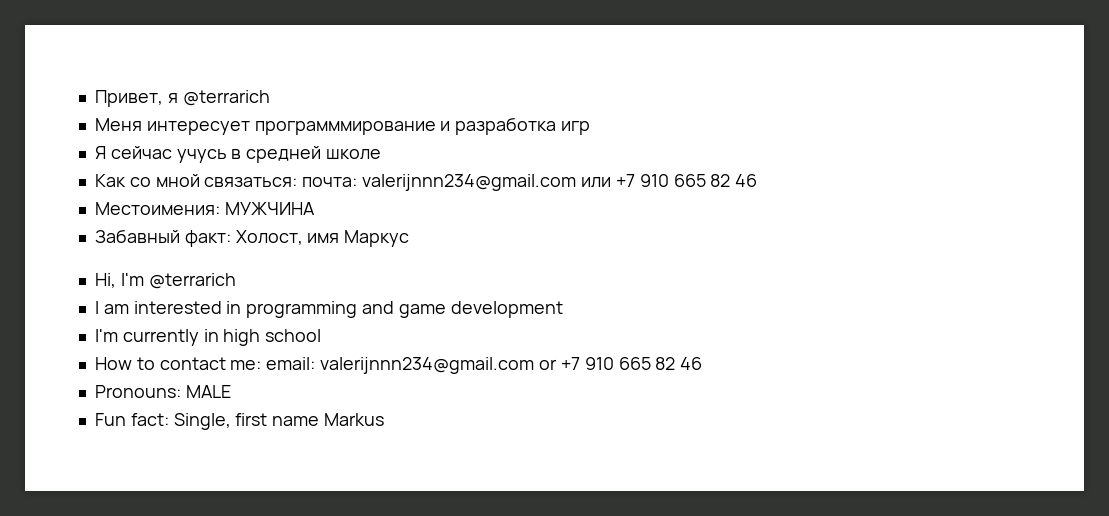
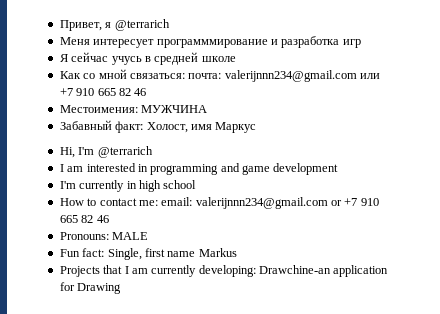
+ Projects that I am currently developing: Drawchine-an application for Drawing

